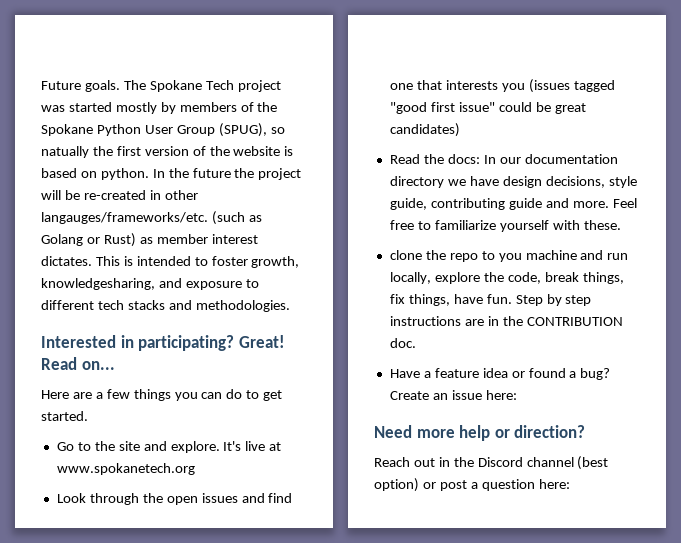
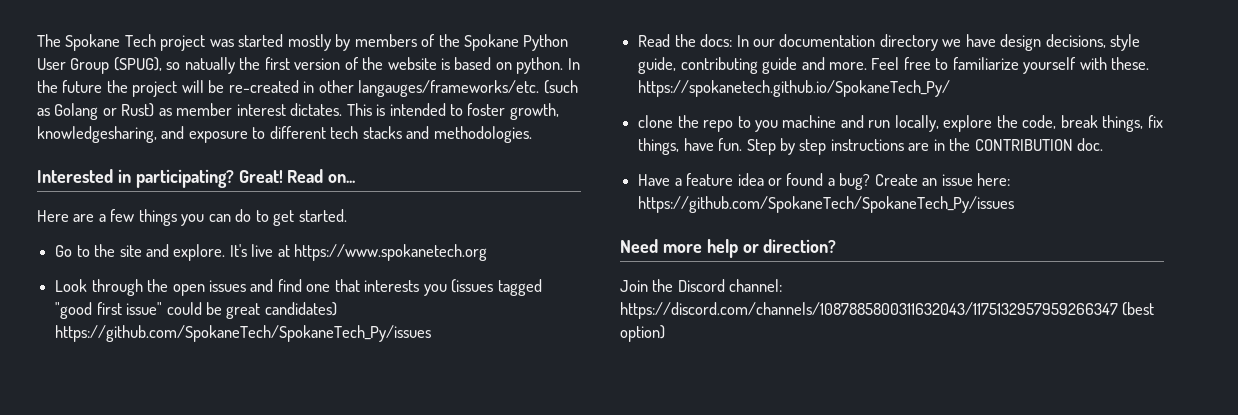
- Future goals.
- It's live at www.spokanetech.org
+ It's live at https://www.spokanetech.org
- Look through the open issues and find one that interests you (issues tagged "good first issue" could be great candidates)
+ Look through the open issues and find one that interests you (issues tagged "good first issue" could be great candidates) https://github.com/SpokaneTech/SpokaneTech_Py/issues
- Feel free to familiarize yourself with these.
+ Feel free to familiarize yourself with these. https://spokanetech.github.io/SpokaneTech_Py/
- Create an issue here:
+ Create an issue here: https://github.com/SpokaneTech/SpokaneTech_Py/issues
- Reach out in the Discord channel (best option) or post a question here:
+ Join the Discord channel: https://discord.com/channels/1087885800311632043/1175132957959266347 (best option)

